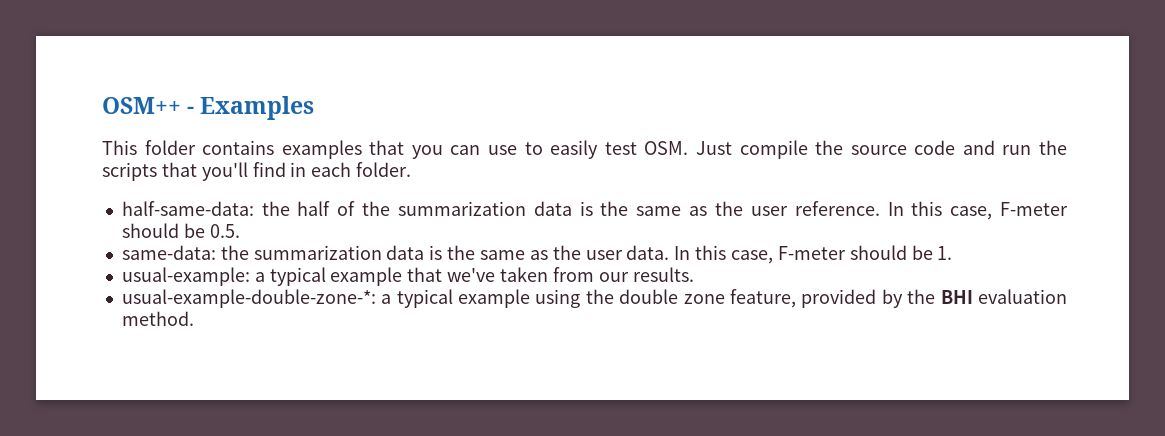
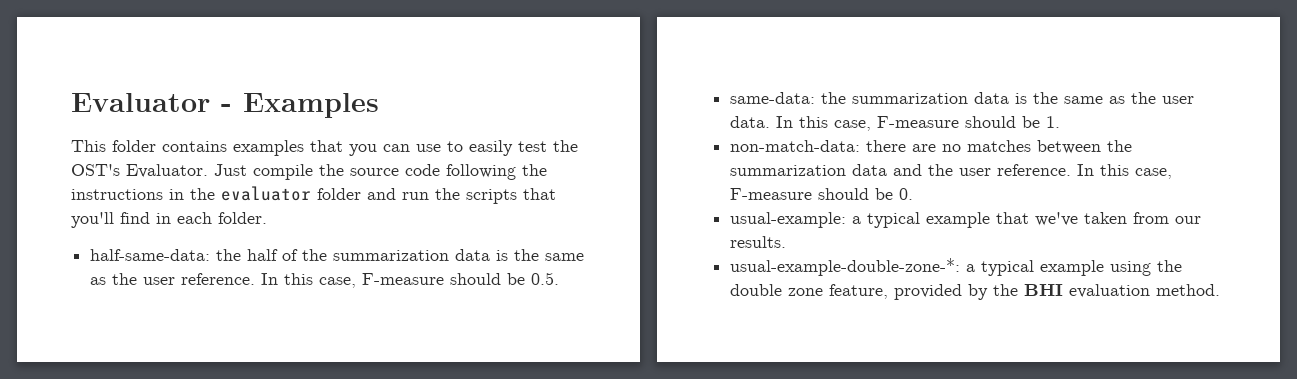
- OSM++ - Examples
+ Evaluator - Examples
- This folder contains examples that you can use to easily test OSM. Just compile the source code and run the scripts that you'll find in each folder.
+ This folder contains examples that you can use to easily test the OST's Evaluator. Just compile the source code following the instructions in the evaluator folder and run the scripts that you'll find in each folder.
- In this case, F-meter should be 0.5.
+ In this case, F-measure should be 0.5.
- In this case, F-meter should be 1.
+ In this case, F-measure should be 1.
+ non-match-data: there are no matches between the summarization data and the user reference. In this case, F-measure should be 0.

